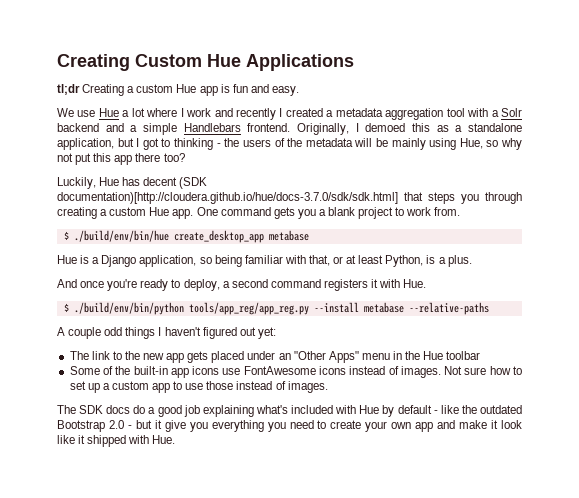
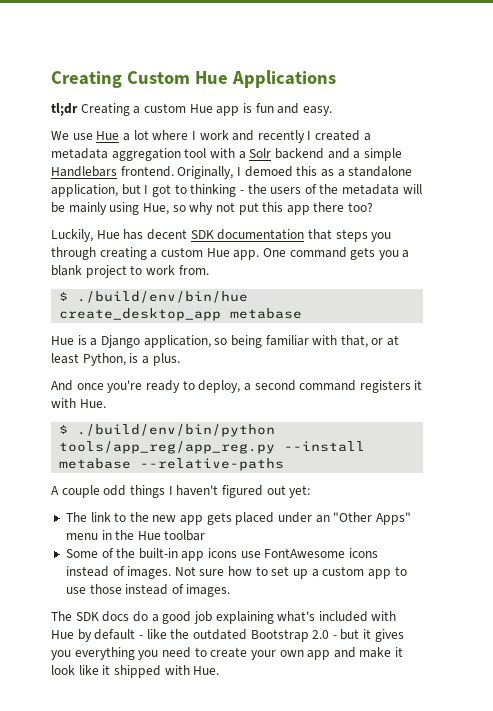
- Luckily, Hue has decent (SDK documentation)[http://cloudera.github.io/hue/docs-3.7.0/sdk/sdk.html] that steps you through creating a custom Hue app.
+ Luckily, Hue has decent SDK documentation that steps you through creating a custom Hue app.
- The SDK docs do a good job explaining what's included with Hue by default - like the outdated Bootstrap 2.0 - but it give you everything you need to create your own app and make it look like it shipped with Hue.
+ The SDK docs do a good job explaining what's included with Hue by default - like the outdated Bootstrap 2.0 - but it gives you everything you need to create your own app and make it look like it shipped with Hue.

